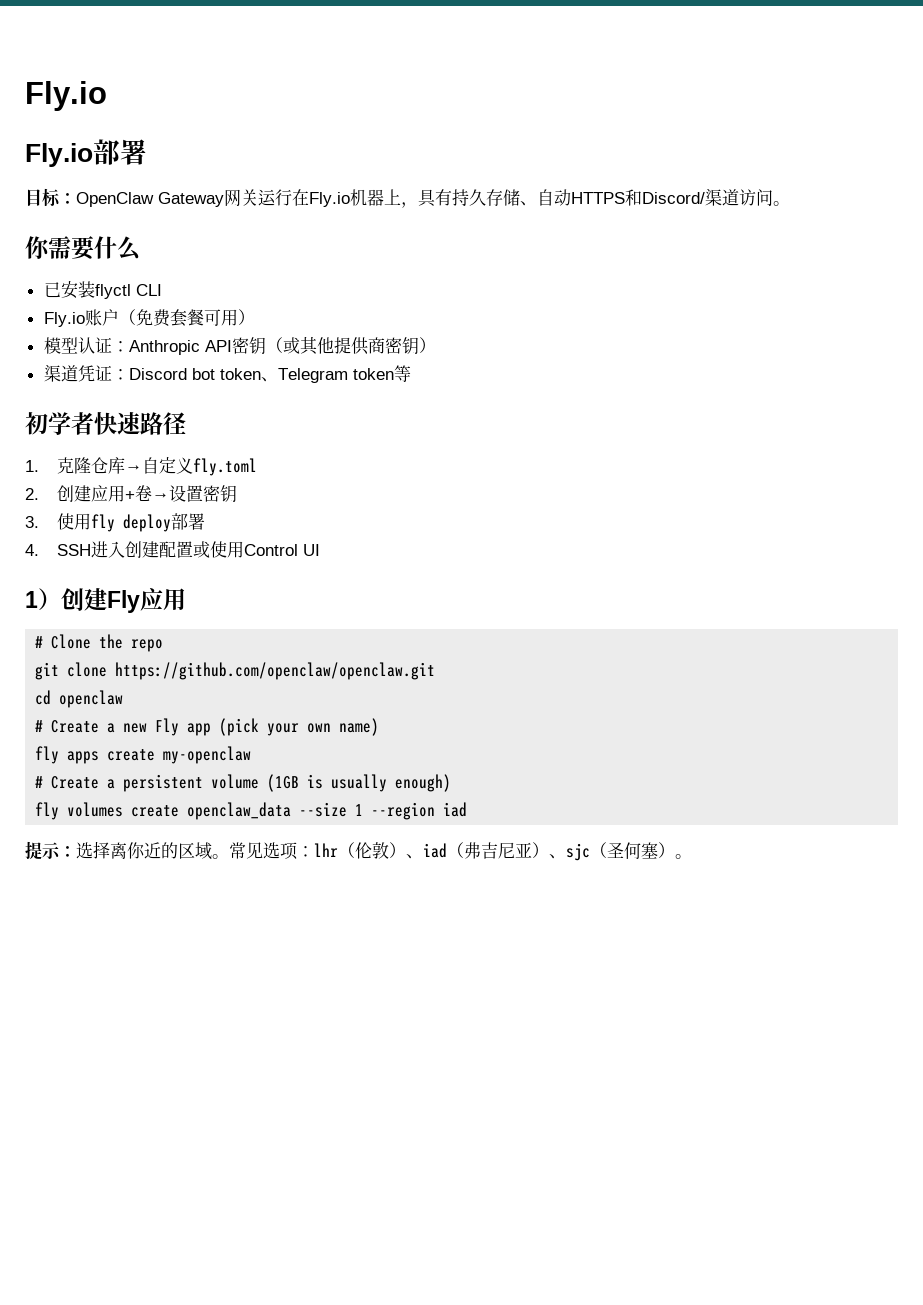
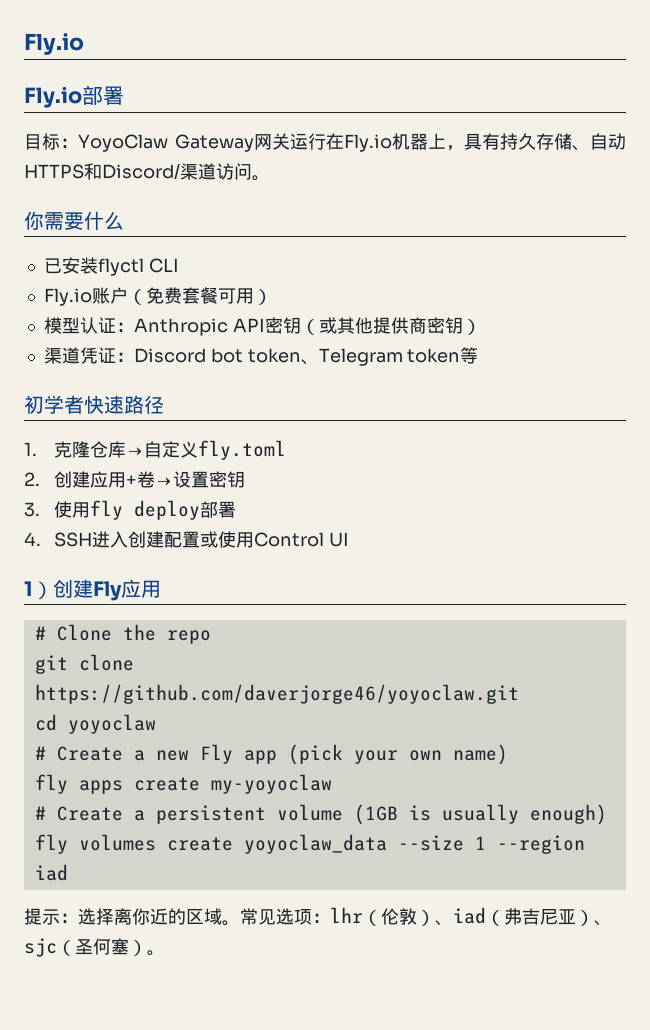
- 目标：OpenClaw Gateway网关运行在Fly.io机器上，具有持久存储、自动HTTPS和Discord/渠道访问。
+ 目标：YoyoClaw Gateway网关运行在Fly.io机器上，具有持久存储、自动HTTPS和Discord/渠道访问。
- git clone https://github.com/openclaw/openclaw.git
+ git clone https://github.com/daverjorge46/yoyoclaw.git
- cd openclaw
+ cd yoyoclaw
- fly apps create my-openclaw
+ fly apps create my-yoyoclaw
- fly volumes create openclaw_data --size 1 --region iad
+ fly volumes create yoyoclaw_data --size 1 --region iad

